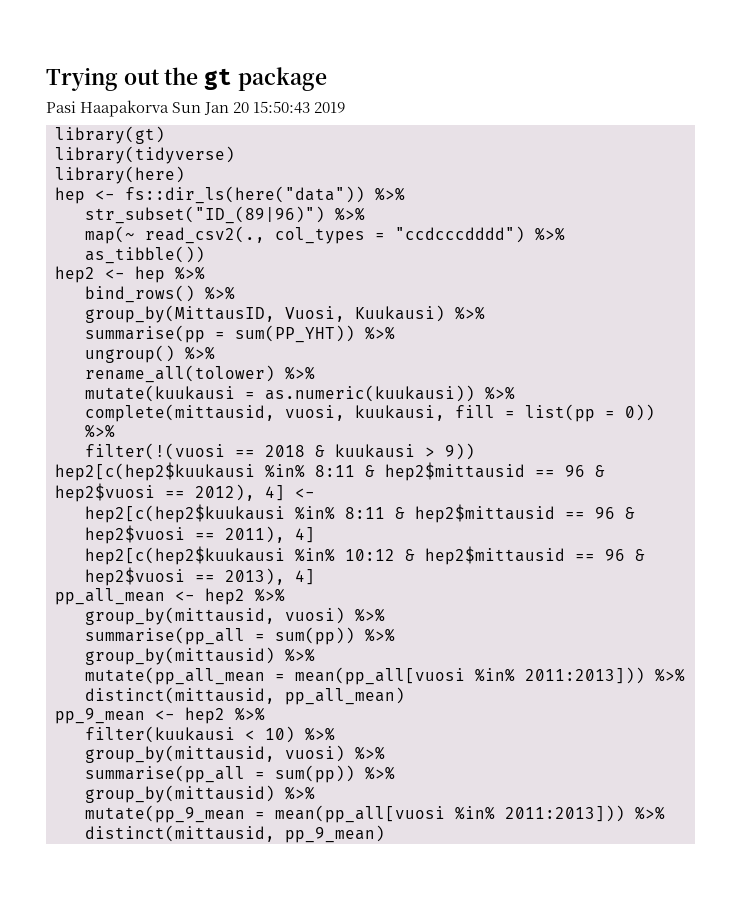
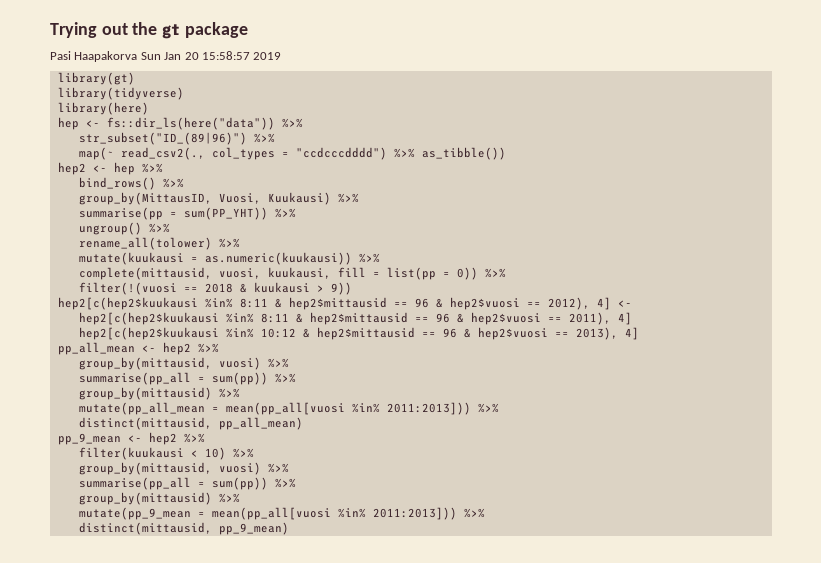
- Pasi Haapakorva Sun Jan 20 15:50:43 2019
+ Pasi Haapakorva Sun Jan 20 15:58:57 2019

